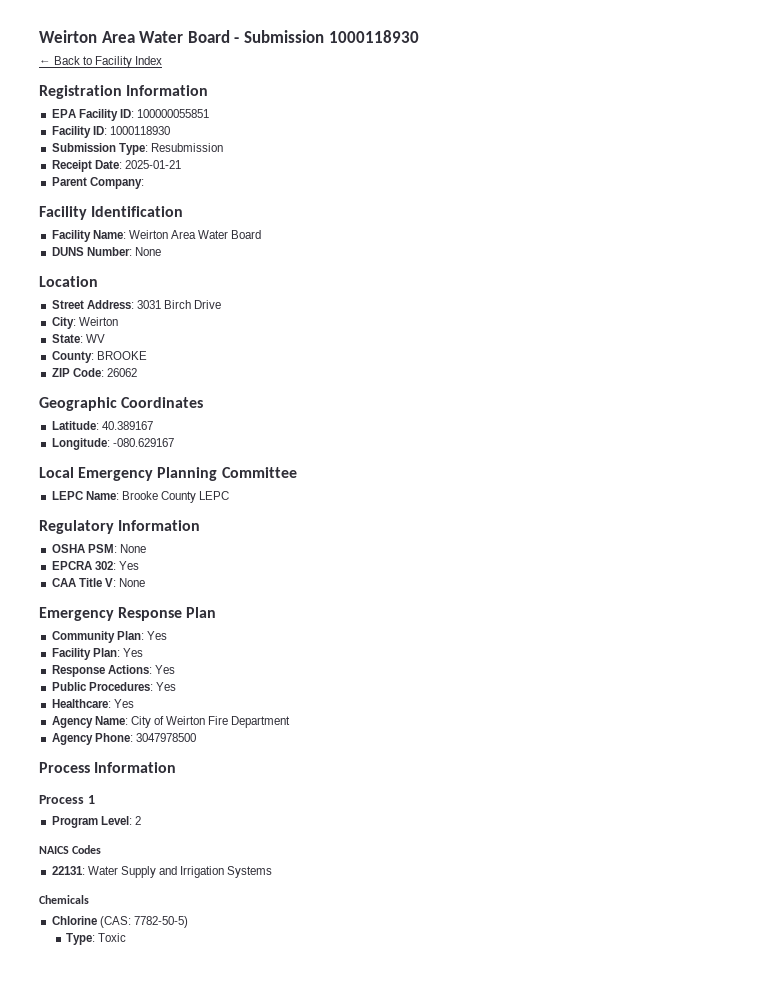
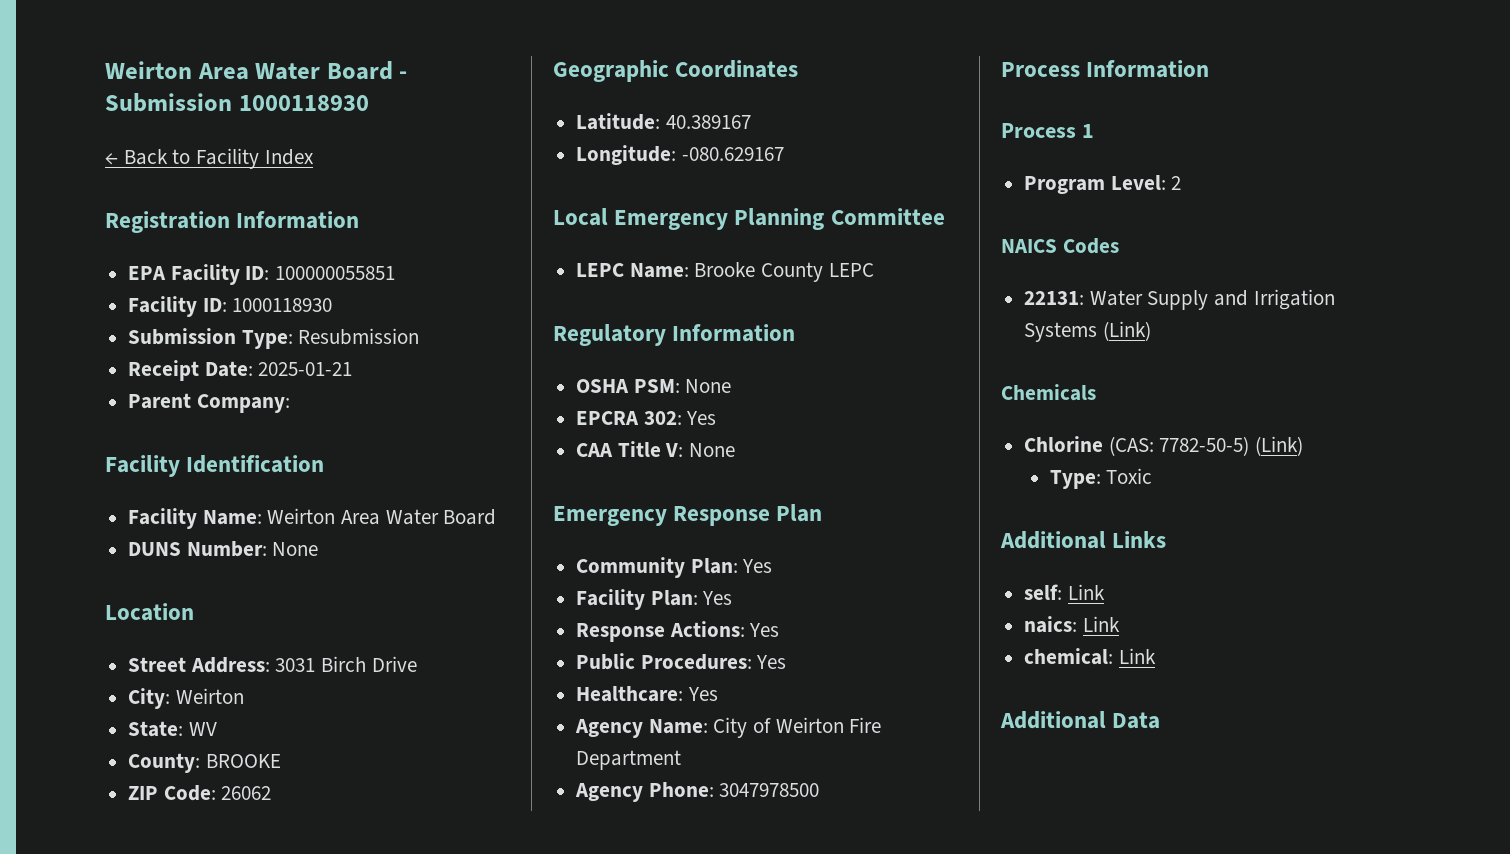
- 22131: Water Supply and Irrigation Systems
+ 22131: Water Supply and Irrigation Systems (Link)
- Chlorine (CAS: 7782-50-5)
+ Chlorine (CAS: 7782-50-5) (Link)
+ Additional Links
+ self: Link
+ naics: Link
+ chemical: Link
+ Additional Data

